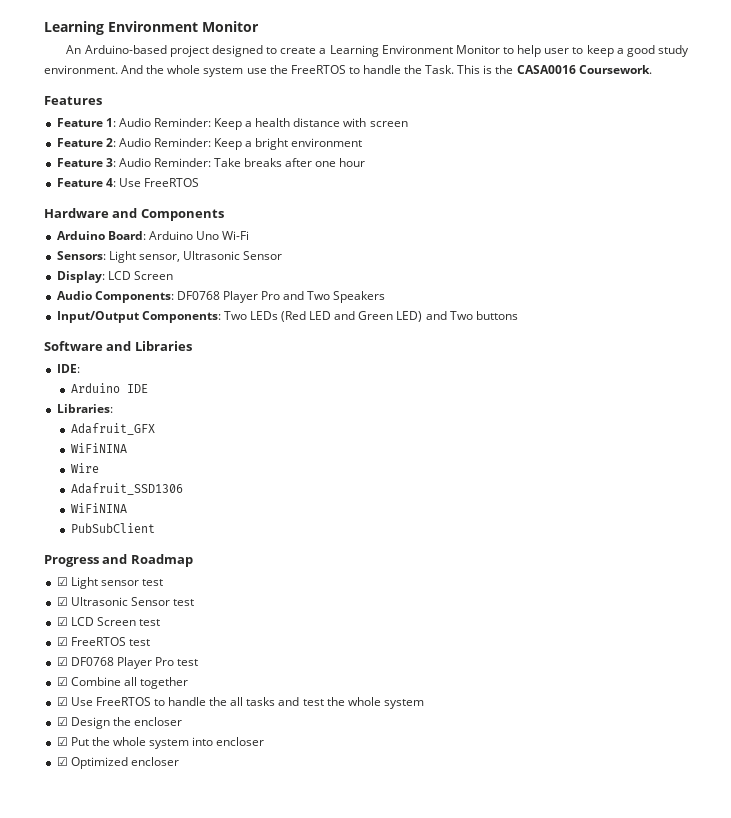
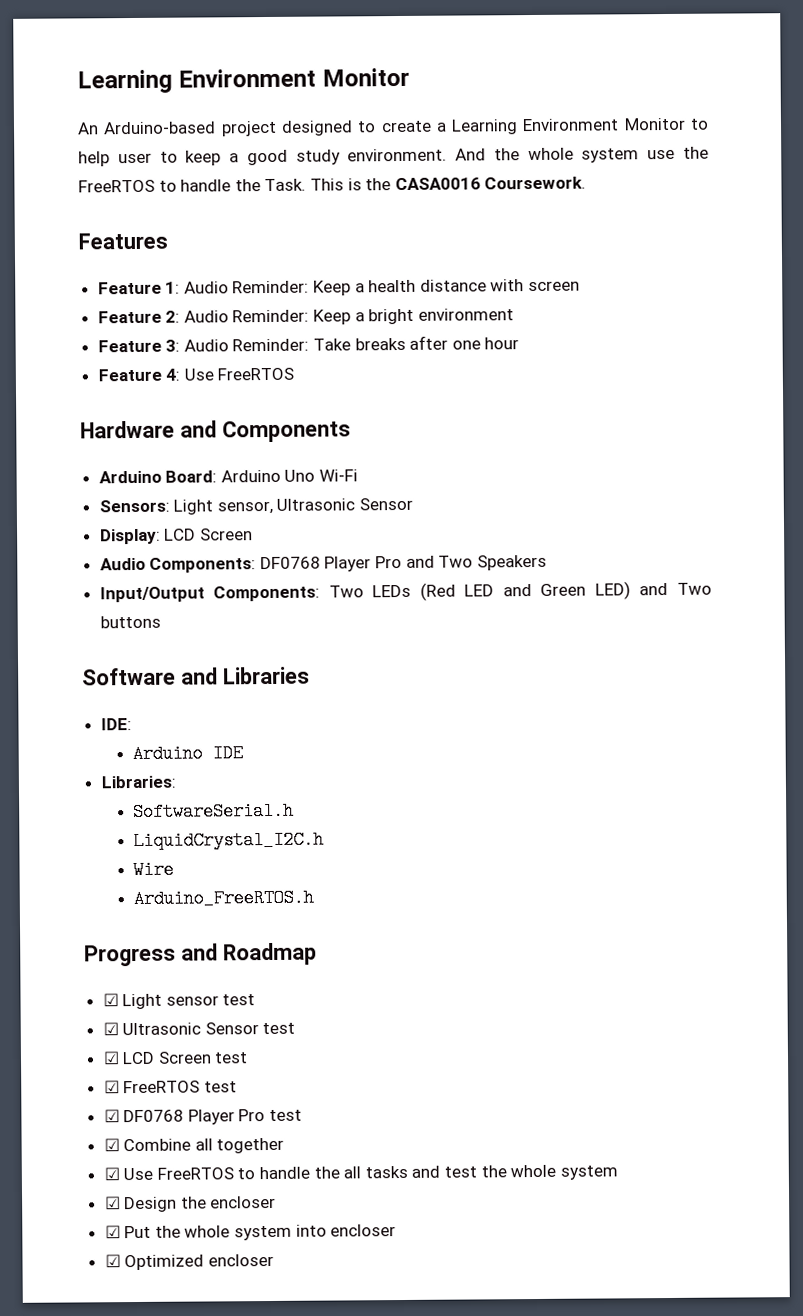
- Adafruit_GFX
- WiFiNINA
+ SoftwareSerial.h
+ LiquidCrystal_I2C.h
- Adafruit_SSD1306
- WiFiNINA
- PubSubClient
+ Arduino_FreeRTOS.h

